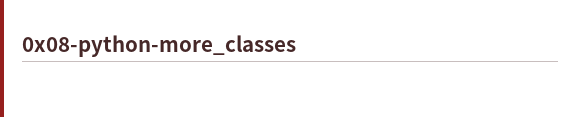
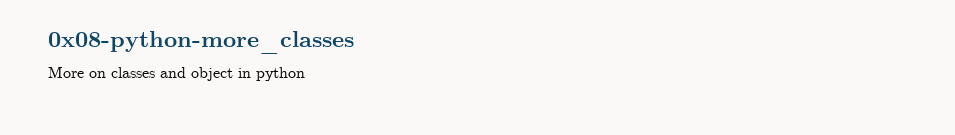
+ More on classes and object in python

